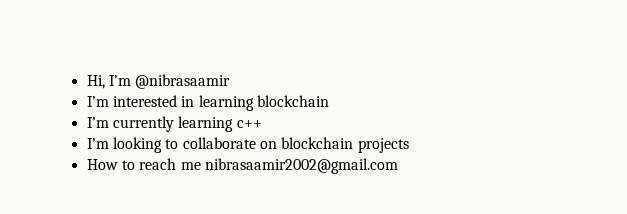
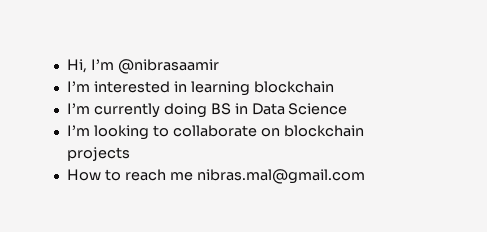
- I’m currently learning c++
+ I’m currently doing BS in Data Science
- How to reach me nibrasaamir2002@gmail.com
+ How to reach me nibras.mal@gmail.com

